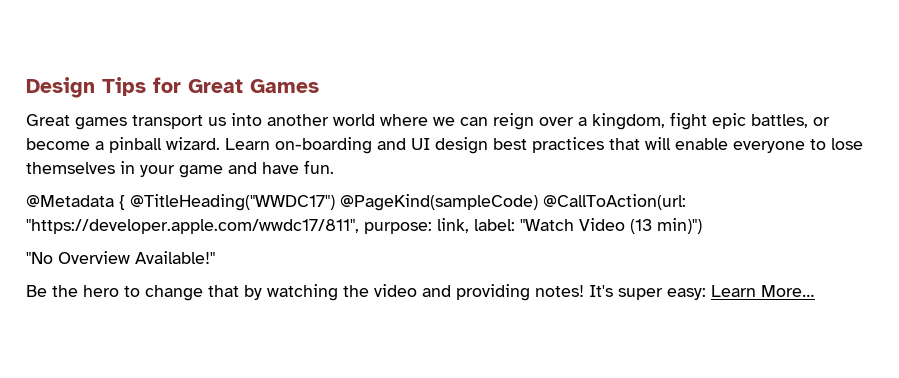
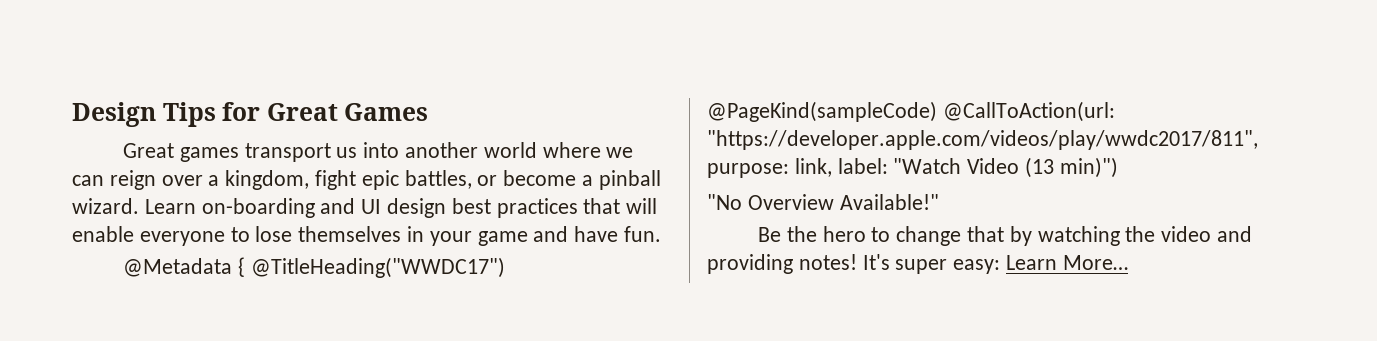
- @Metadata { @TitleHeading("WWDC17") @PageKind(sampleCode) @CallToAction(url: "https://developer.apple.com/wwdc17/811", purpose: link, label: "Watch Video (13 min)")
+ @Metadata { @TitleHeading("WWDC17") @PageKind(sampleCode) @CallToAction(url: "https://developer.apple.com/videos/play/wwdc2017/811", purpose: link, label: "Watch Video (13 min)")

